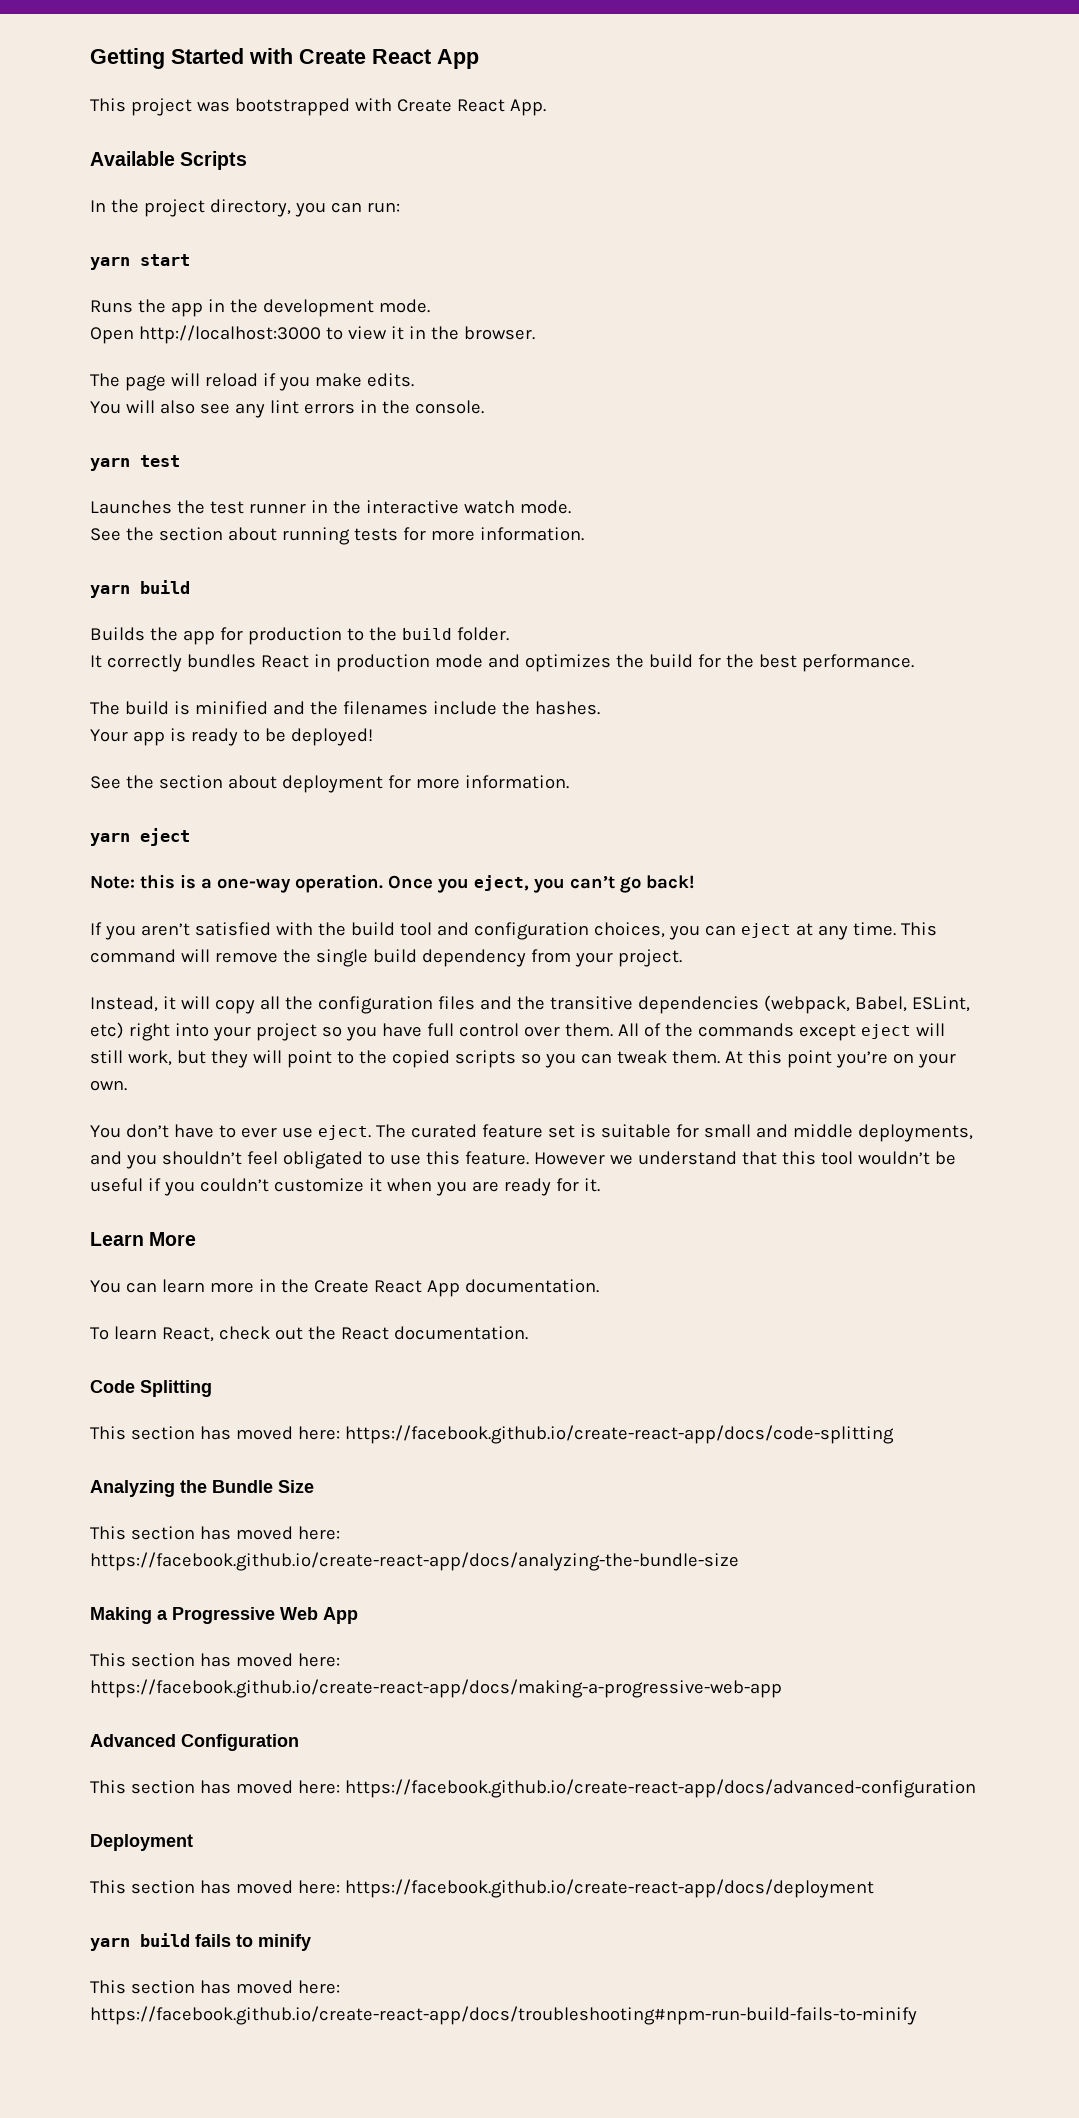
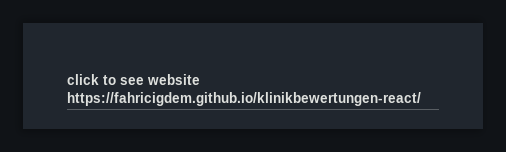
- Getting Started with Create React App
- This project was bootstrapped with Create React App.
- Available Scripts
- In the project directory, you can run:
- yarn start
- Runs the app in the development mode.
- Open http://localhost:3000 to view it in the browser.
- The page will reload if you make edits.
- You will also see any lint errors in the console.
- yarn test
- Launches the test runner in the interactive watch mode.
- See the section about running tests for more information.
- yarn build
- Builds the app for production to the build folder.
- It correctly bundles React in production mode and optimizes the build for the best performance.
- The build is minified and the filenames include the hashes.
- Your app is ready to be deployed!
- See the section about deployment for more information.
- yarn eject
- Note: this is a one-way operation. Once you eject, you can’t go back!
- If you aren’t satisfied with the build tool and configuration choices, you can eject at any time. This command will remove the single build dependency from your project.
- Instead, it will copy all the configuration files and the transitive dependencies (webpack, Babel, ESLint, etc) right into your project so you have full control over them. All of the commands except eject will still work, but they will point to the copied scripts so you can tweak them. At this point you’re on your own.
- You don’t have to ever use eject. The curated feature set is suitable for small and middle deployments, and you shouldn’t feel obligated to use this feature. However we understand that this tool wouldn’t be useful if you couldn’t customize it when you are ready for it.
- Learn More
- You can learn more in the Create React App documentation.
- To learn React, check out the React documentation.
- Code Splitting
- This section has moved here: https://facebook.github.io/create-react-app/docs/code-splitting
- Analyzing the Bundle Size
- This section has moved here: https://facebook.github.io/create-react-app/docs/analyzing-the-bundle-size
- Making a Progressive Web App
- This section has moved here: https://facebook.github.io/create-react-app/docs/making-a-progressive-web-app
- Advanced Configuration
- This section has moved here: https://facebook.github.io/create-react-app/docs/advanced-configuration
- Deployment
- This section has moved here: https://facebook.github.io/create-react-app/docs/deployment
- yarn build fails to minify
- This section has moved here: https://facebook.github.io/create-react-app/docs/troubleshooting#npm-run-build-fails-to-minify
+ click to see website https://fahricigdem.github.io/klinikbewertungen-react/

